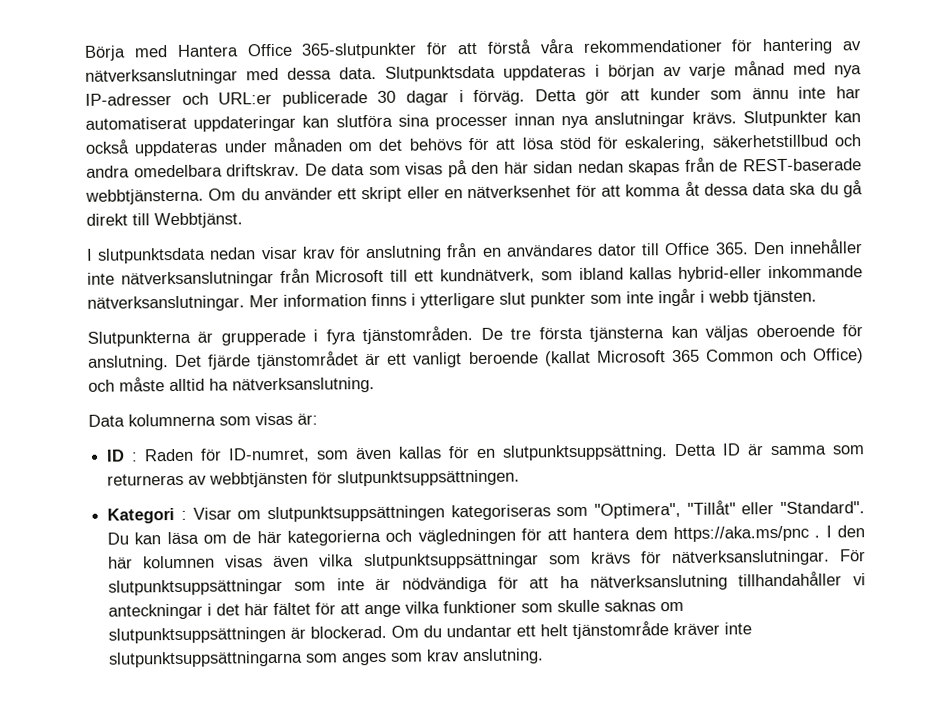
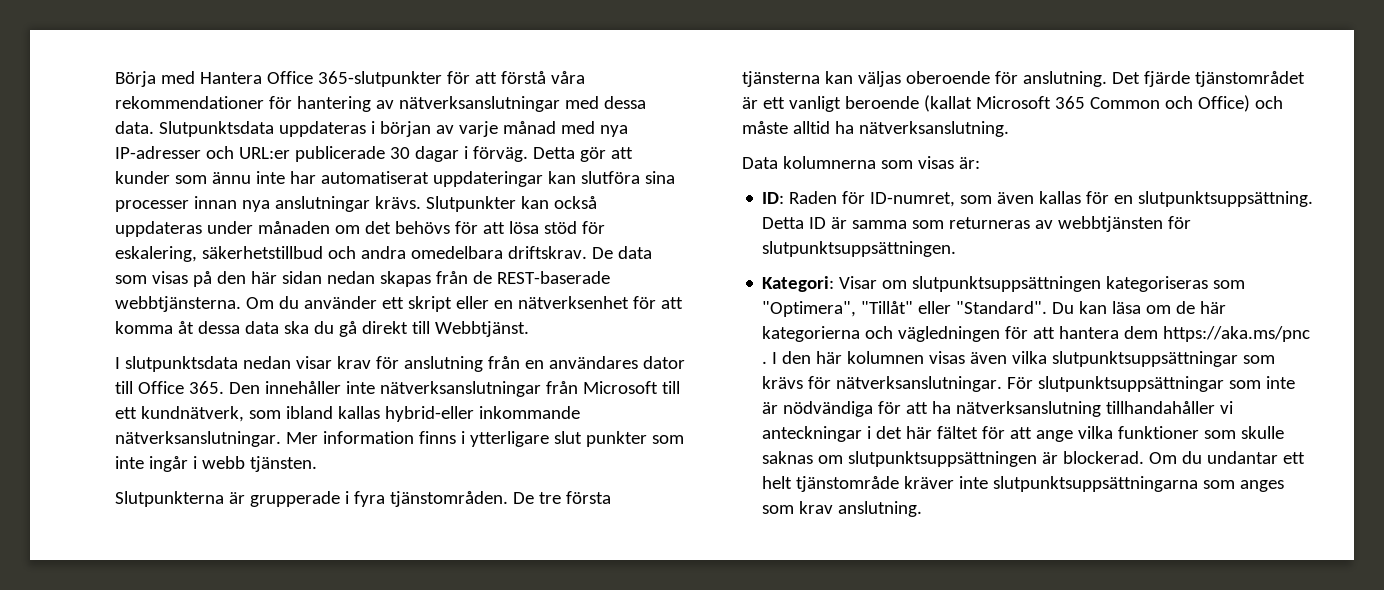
- ID : Raden för ID-numret, som även kallas för en slutpunktsuppsättning.
+ ID: Raden för ID-numret, som även kallas för en slutpunktsuppsättning.
- Kategori : Visar om slutpunktsuppsättningen kategoriseras som "Optimera", "Tillåt" eller "Standard".
+ Kategori: Visar om slutpunktsuppsättningen kategoriseras som "Optimera", "Tillåt" eller "Standard".

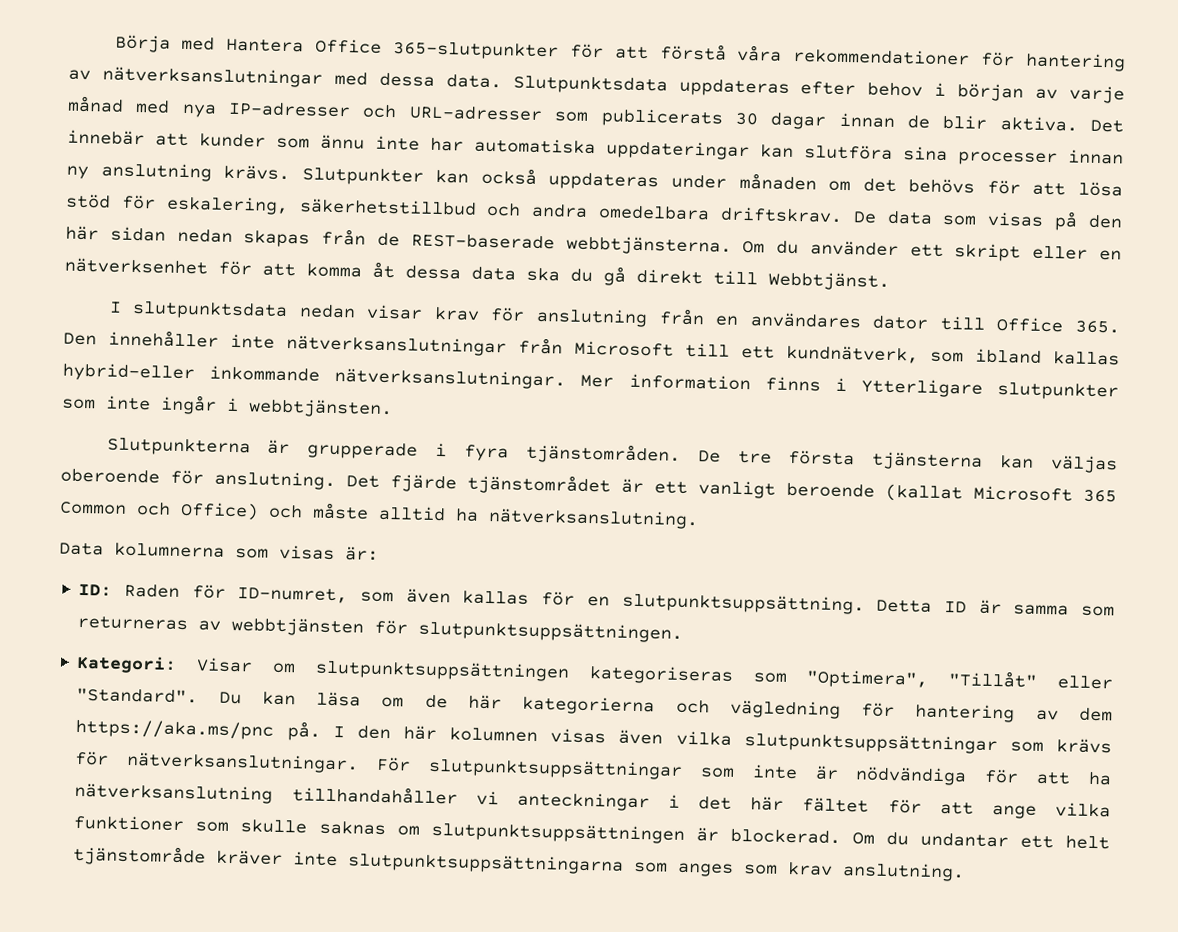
- Slutpunktsdata uppdateras i början av varje månad med nya IP-adresser och URL:er publicerade 30 dagar i förväg. Detta gör att kunder som ännu inte har automatiserat uppdateringar kan slutföra sina processer innan nya anslutningar krävs.
+ Slutpunktsdata uppdateras efter behov i början av varje månad med nya IP-adresser och URL-adresser som publicerats 30 dagar innan de blir aktiva. Det innebär att kunder som ännu inte har automatiska uppdateringar kan slutföra sina processer innan ny anslutning krävs.
- Mer information finns i ytterligare slut punkter som inte ingår i webb tjänsten.
+ Mer information finns i Ytterligare slutpunkter som inte ingår i webbtjänsten.
- Du kan läsa om de här kategorierna och vägledningen för att hantera dem https://aka.ms/pnc .
+ Du kan läsa om de här kategorierna och vägledning för hantering av dem https://aka.ms/pnc på.

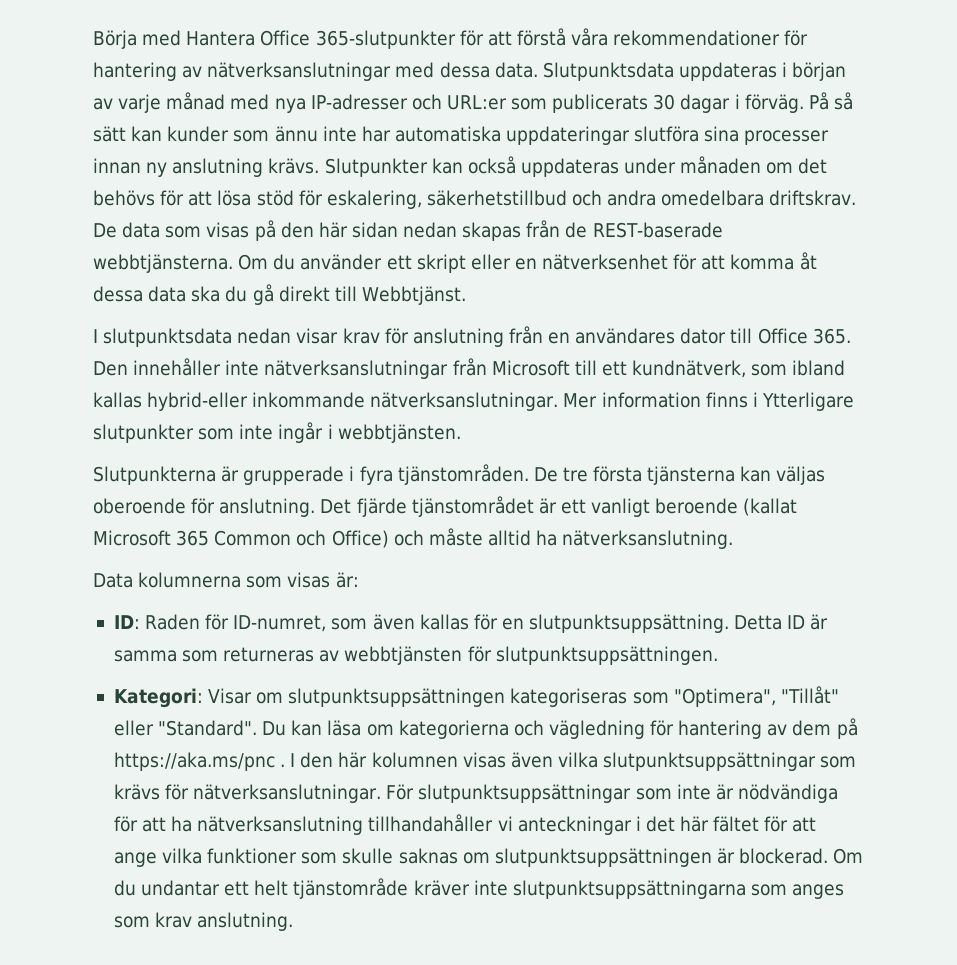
- Slutpunktsdata uppdateras efter behov i början av varje månad med nya IP-adresser och URL-adresser som publicerats 30 dagar innan de blir aktiva. Det innebär att kunder som ännu inte har automatiska uppdateringar kan slutföra sina processer innan ny anslutning krävs.
+ Slutpunktsdata uppdateras i början av varje månad med nya IP-adresser och URL:er som publicerats 30 dagar i förväg. På så sätt kan kunder som ännu inte har automatiska uppdateringar slutföra sina processer innan ny anslutning krävs.
- Du kan läsa om de här kategorierna och vägledning för hantering av dem https://aka.ms/pnc på.
+ Du kan läsa om kategorierna och vägledning för hantering av dem på https://aka.ms/pnc .

